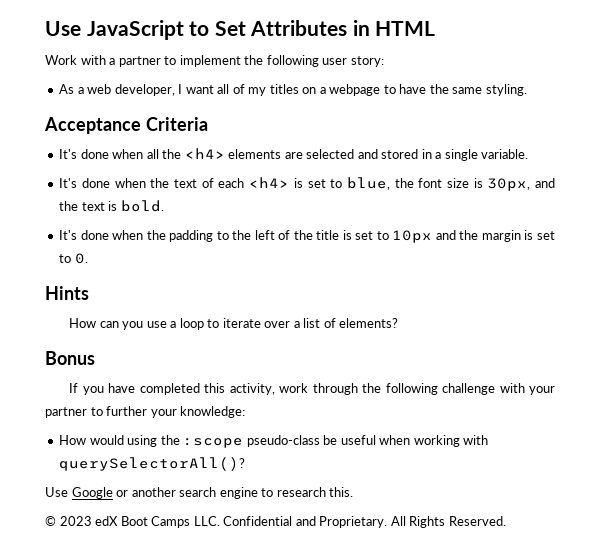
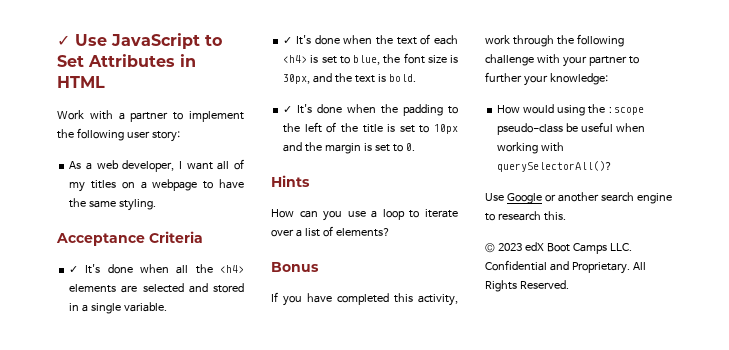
- Use JavaScript to Set Attributes in HTML
+ ✓ Use JavaScript to Set Attributes in HTML
- It's done when all the <h4> elements are selected and stored in a single variable.
+ ✓ It's done when all the <h4> elements are selected and stored in a single variable.
- It's done when the text of each <h4> is set to blue, the font size is 30px, and the text is bold.
+ ✓ It's done when the text of each <h4> is set to blue, the font size is 30px, and the text is bold.
- It's done when the padding to the left of the title is set to 10px and the margin is set to 0.
+ ✓ It's done when the padding to the left of the title is set to 10px and the margin is set to 0.

